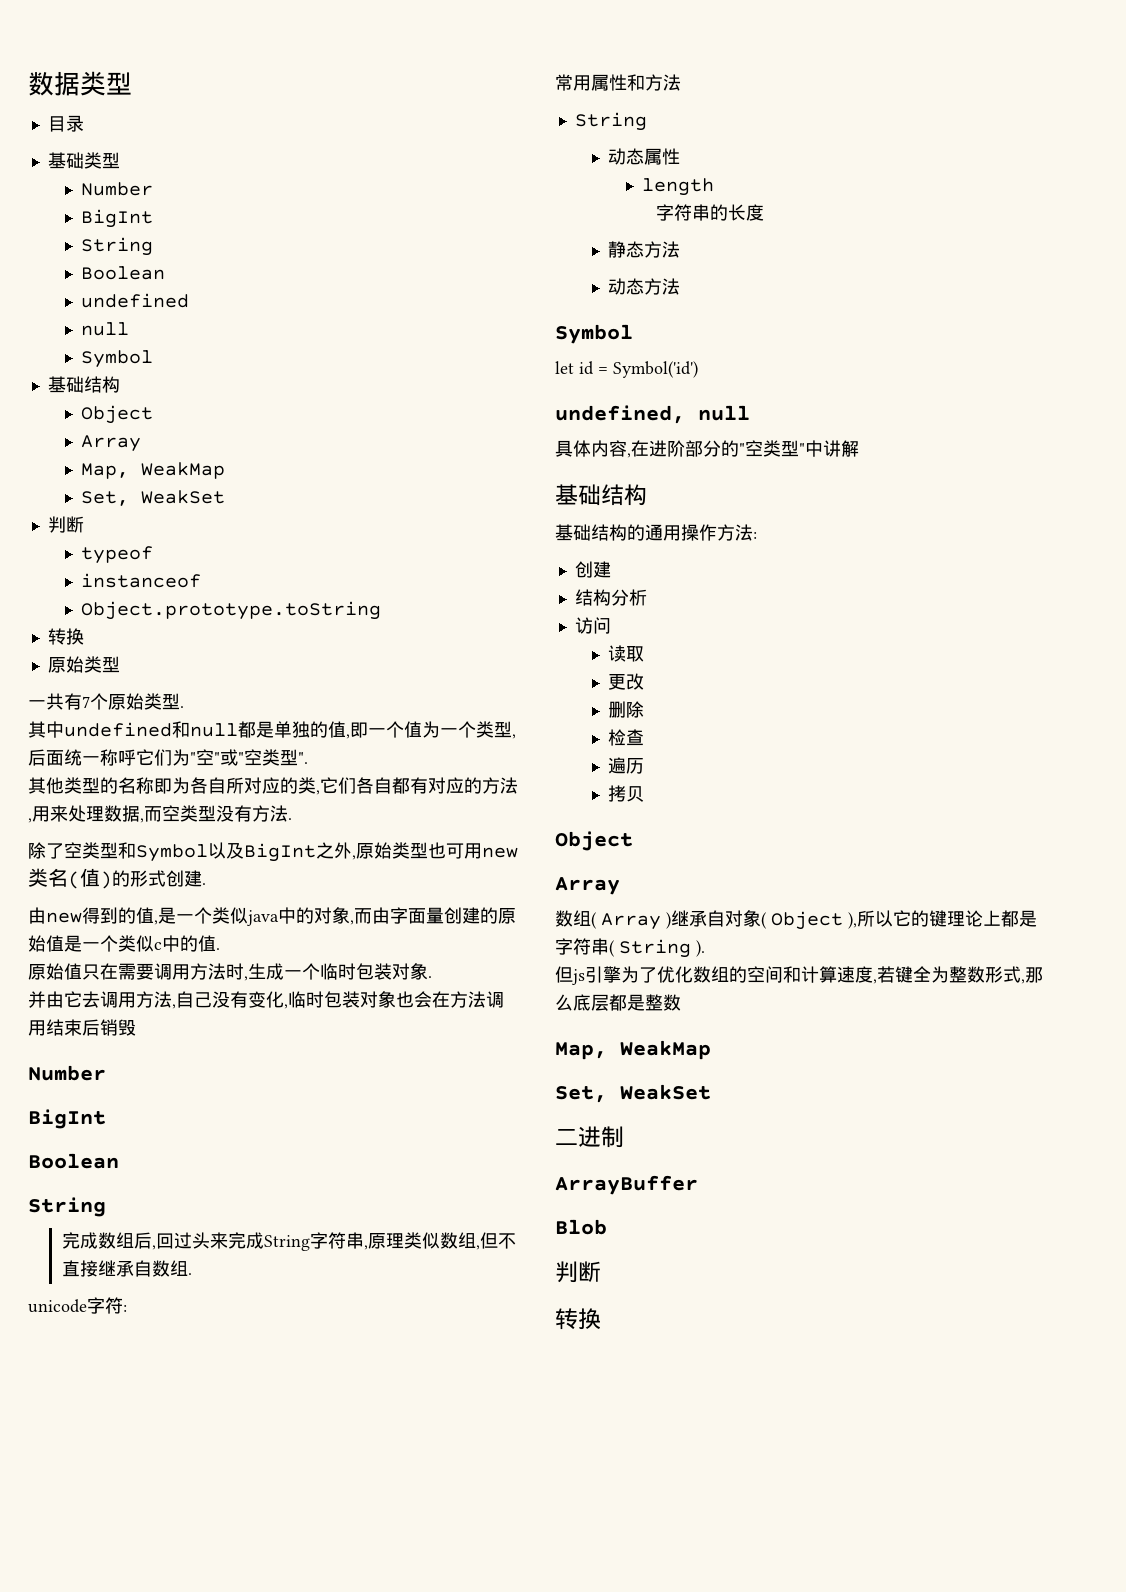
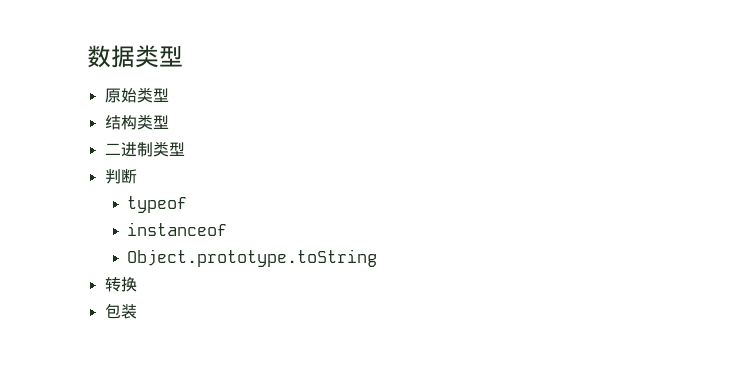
- 目录
- 基础类型
- Number
- BigInt
- String
- Boolean
- undefined
- null
- Symbol
- 基础结构
- Object
- Array
- Map, WeakMap
- Set, WeakSet
+ 原始类型
+ 结构类型
+ 二进制类型
  Object.prototype.toString
  转换
- 原始类型
- 一共有7个原始类型.
- 其中undefined和null都是单独的值,即一个值为一个类型,后面统一称呼它们为"空"或"空类型".
- 其他类型的名称即为各自所对应的类,它们各自都有对应的方法,用来处理数据,而空类型没有方法.
- 除了空类型和Symbol以及BigInt之外,原始类型也可用new类名(值)的形式创建.
- 由new得到的值,是一个类似java中的对象,而由字面量创建的原始值是一个类似c中的值.
- 原始值只在需要调用方法时,生成一个临时包装对象.
- 并由它去调用方法,自己没有变化,临时包装对象也会在方法调用结束后销毁
- Number
- BigInt
- Boolean
- String
- 完成数组后,回过头来完成String字符串,原理类似数组,但不直接继承自数组.
- unicode字符:
- 常用属性和方法
- String
- 动态属性
- length
- 字符串的长度
- 静态方法
- 动态方法
- Symbol
- let id = Symbol('id')
- undefined, null
- 具体内容,在进阶部分的"空类型"中讲解
- 基础结构
- 基础结构的通用操作方法:
- 创建
- 结构分析
- 访问
- 读取
- 更改
- 删除
- 检查
- 遍历
- 拷贝
- Object
- Array
- 数组( Array )继承自对象( Object ),所以它的键理论上都是字符串( String ).
- 但js引擎为了优化数组的空间和计算速度,若键全为整数形式,那么底层都是整数
- Map, WeakMap
- Set, WeakSet
- 二进制
- ArrayBuffer
- Blob
- 判断
- 转换
+ 包装

